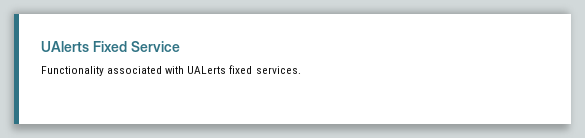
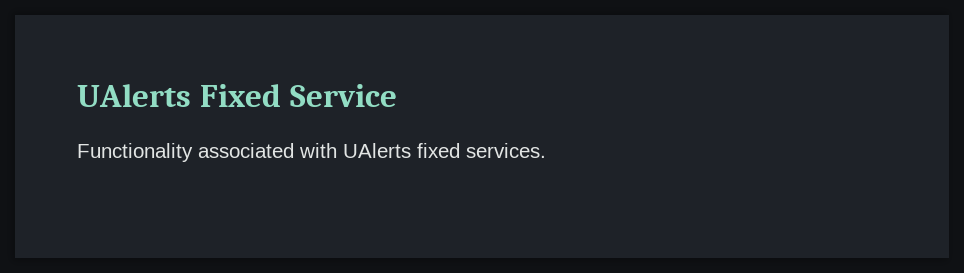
- Functionality associated with UALerts fixed services.
+ Functionality associated with UAlerts fixed services.

